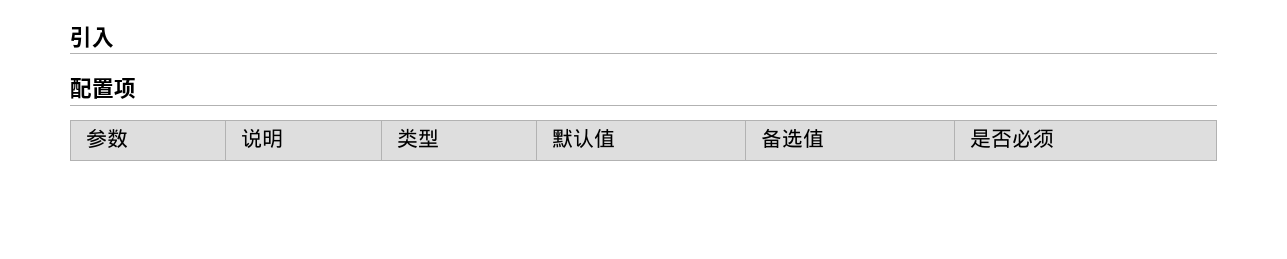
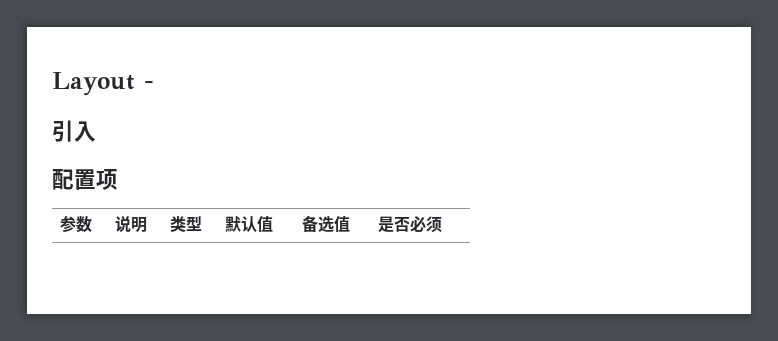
+ Layout -

